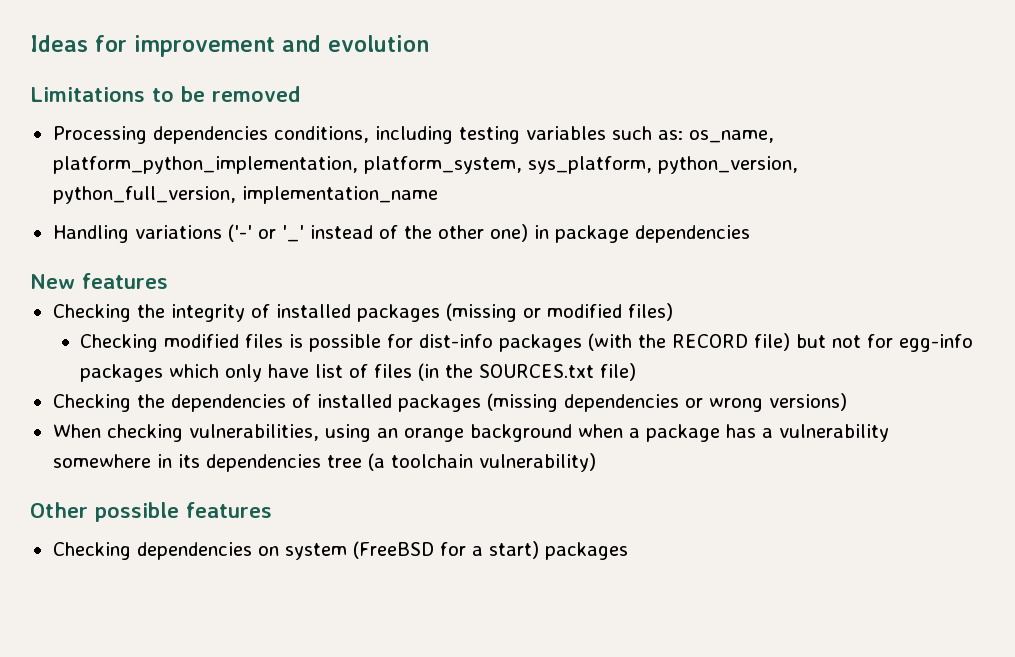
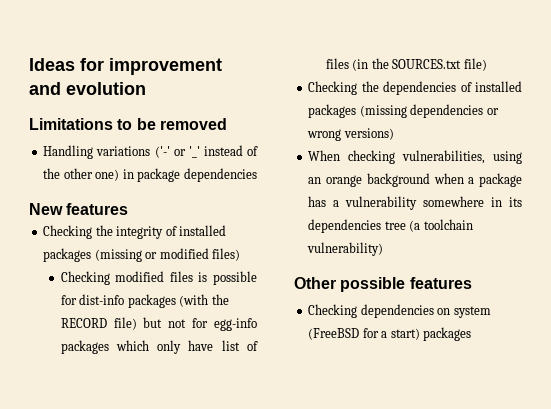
- Processing dependencies conditions, including testing variables such as: os_name, platform_python_implementation, platform_system, sys_platform, python_version, python_full_version, implementation_name

